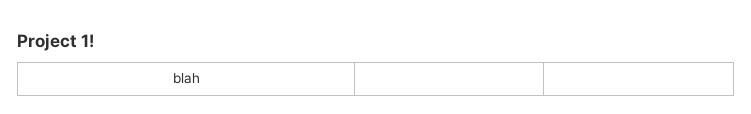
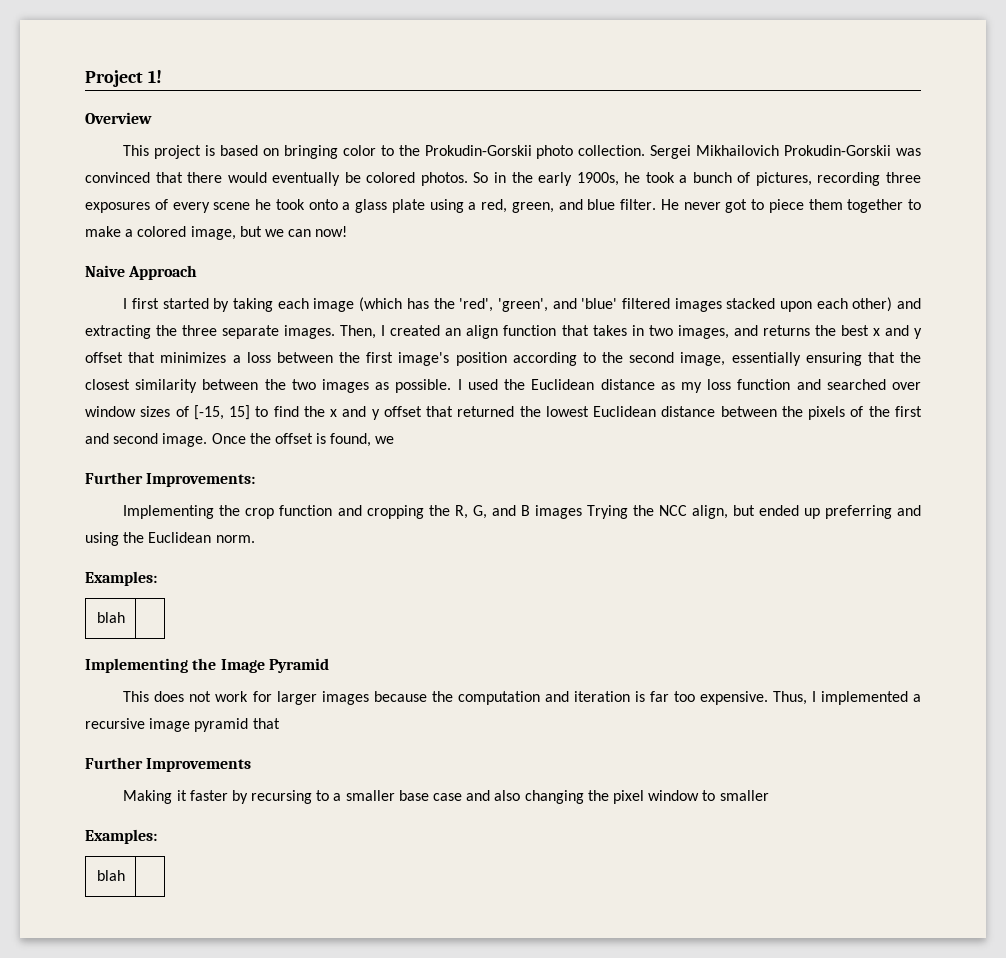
- blah | |
+ Overview
+ This project is based on bringing color to the Prokudin-Gorskii photo collection. Sergei Mikhailovich Prokudin-Gorskii was convinced that there would eventually be colored photos. So in the early 1900s, he took a bunch of pictures, recording three exposures of every scene he took onto a glass plate using a red, green, and blue filter. He never got to piece them together to make a colored image, but we can now!
+ Naive Approach
+ I first started by taking each image (which has the 'red', 'green', and 'blue' filtered images stacked upon each other) and extracting the three separate images. Then, I created an align function that takes in two images, and returns the best x and y offset that minimizes a loss between the first image's position according to the second image, essentially ensuring that the closest similarity between the two images as possible. I used the Euclidean distance as my loss function and searched over window sizes of [-15, 15] to find the x and y offset that returned the lowest Euclidean distance between the pixels of the first and second image. Once the offset is found, we
+ Further Improvements:
+ Implementing the crop function and cropping the R, G, and B images Trying the NCC align, but ended up preferring and using the Euclidean norm.
+ Examples:
+ blah |
+ Implementing the Image Pyramid
+ This does not work for larger images because the computation and iteration is far too expensive. Thus, I implemented a recursive image pyramid that
+ Further Improvements
+ Making it faster by recursing to a smaller base case and also changing the pixel window to smaller
+ Examples:
+ blah |

